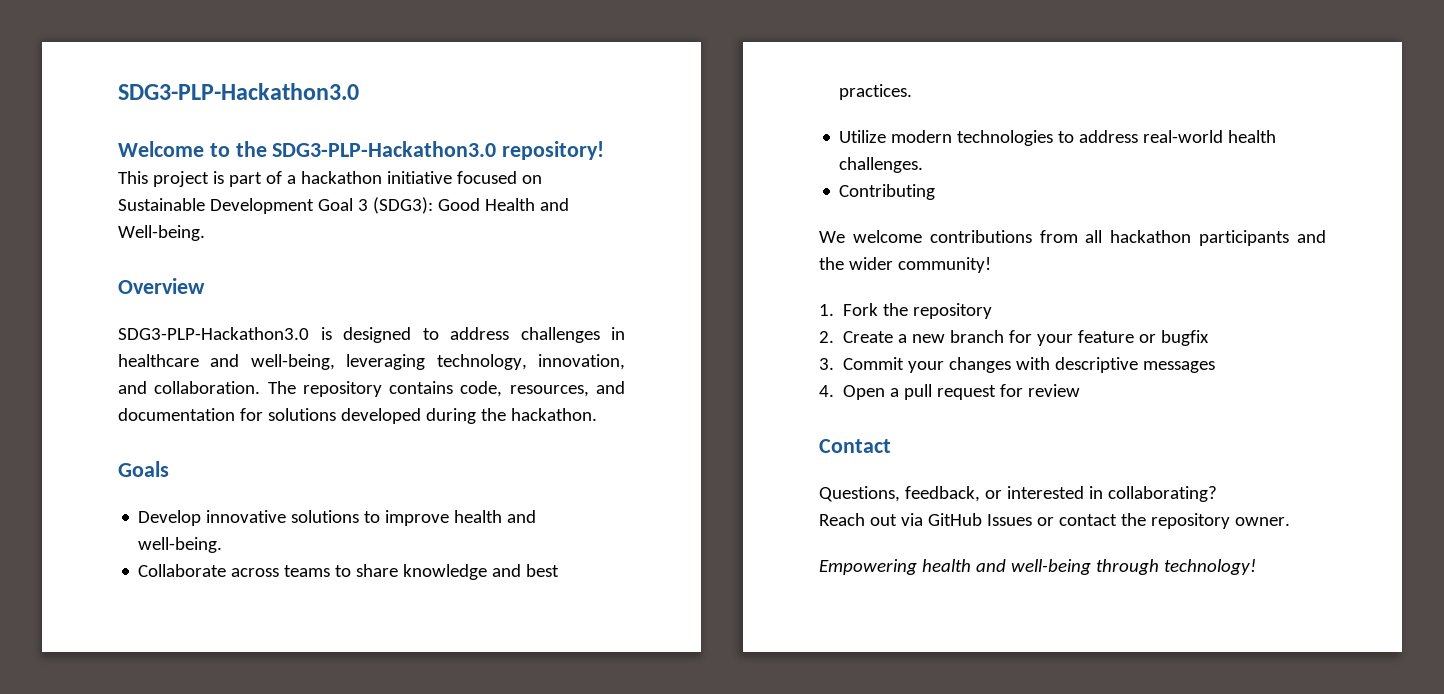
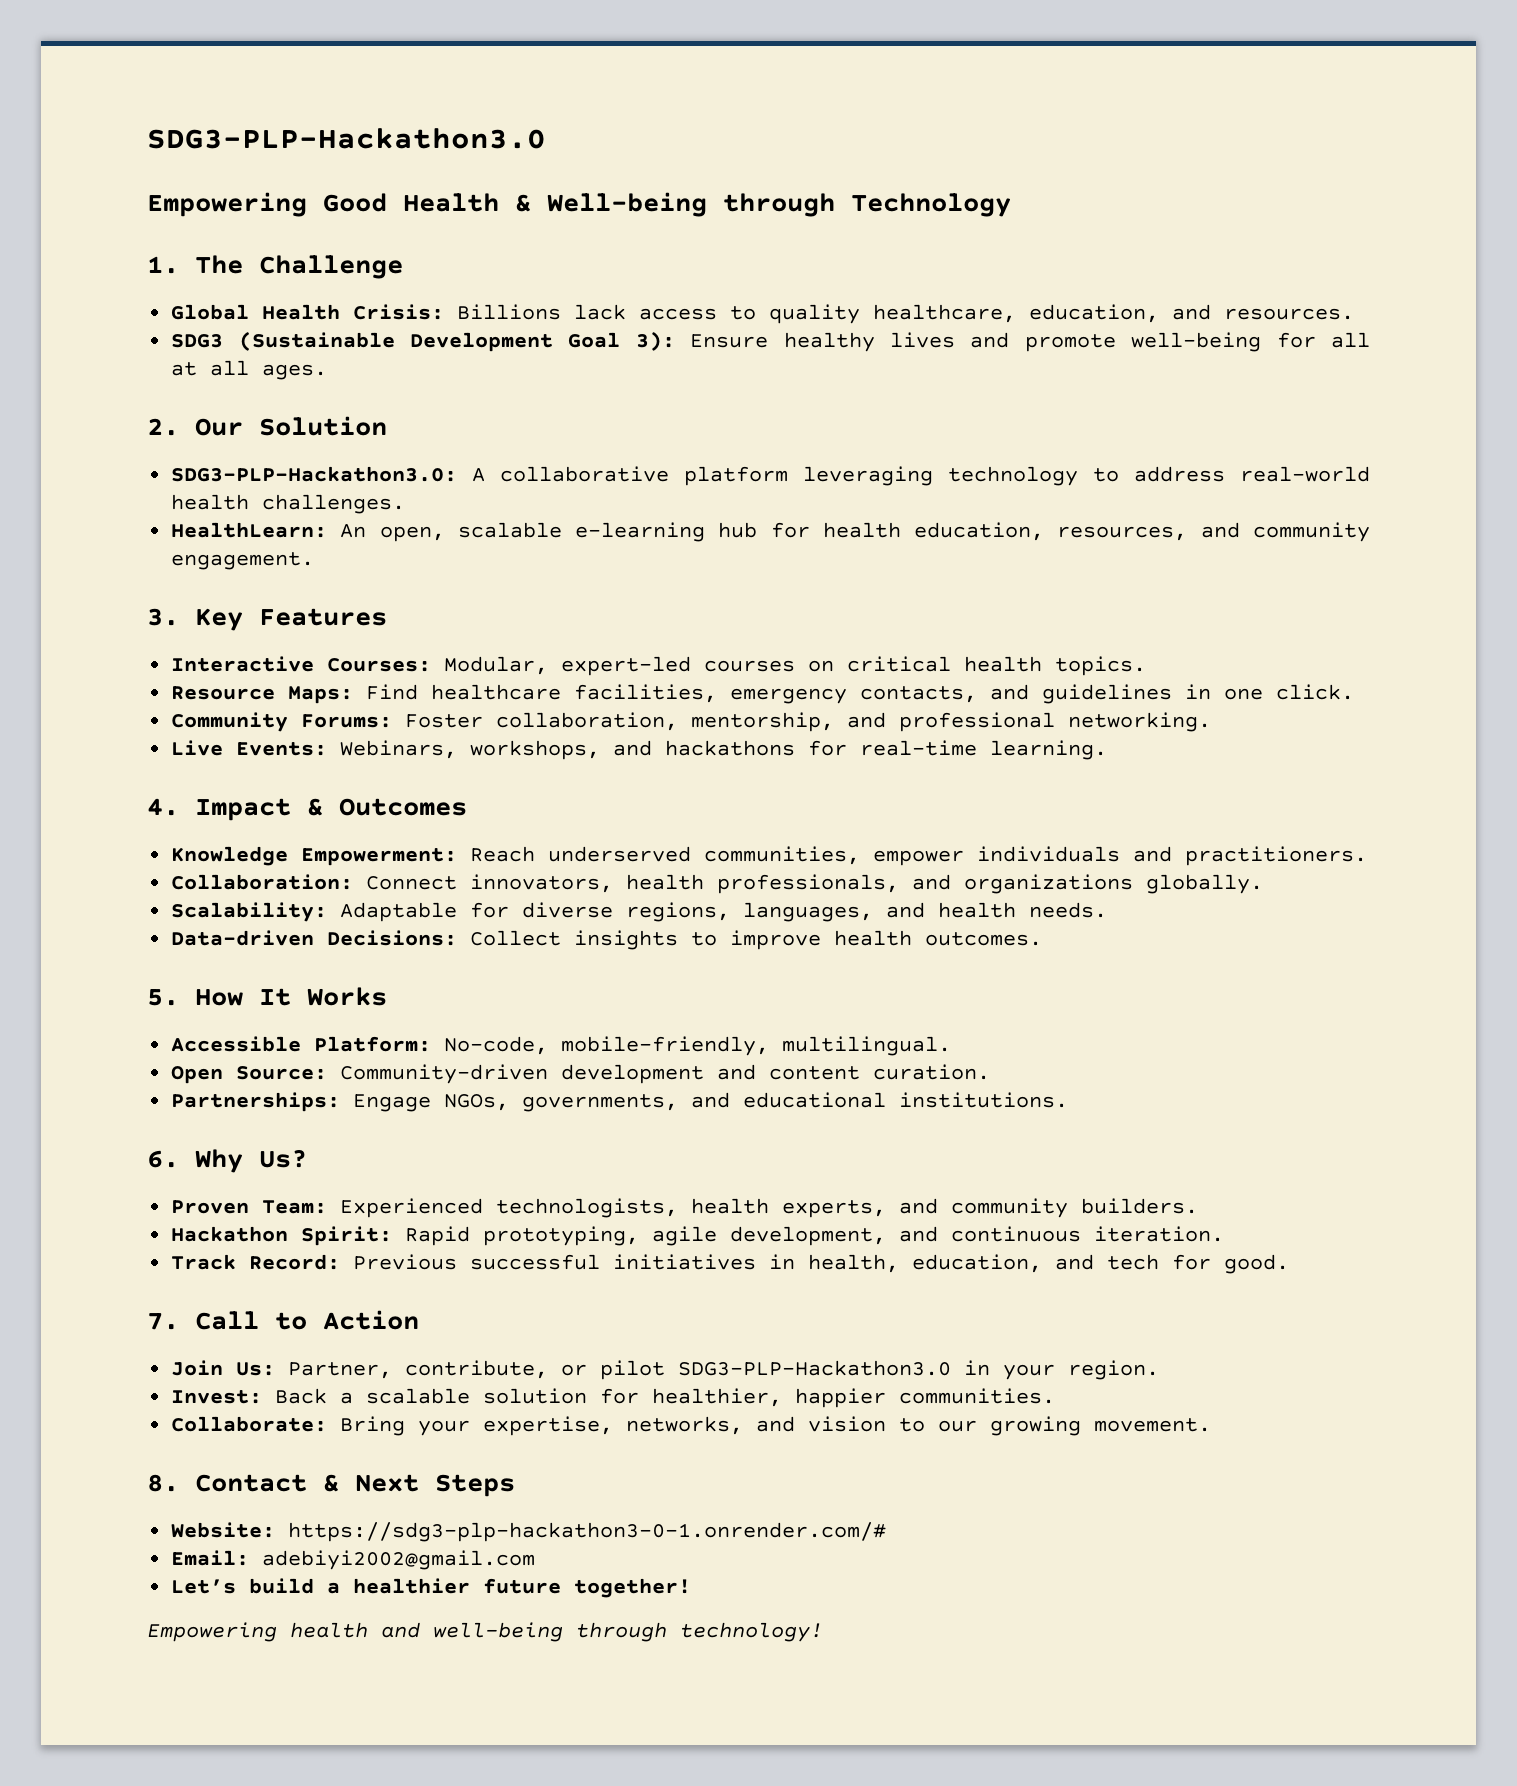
- Welcome to the SDG3-PLP-Hackathon3.0 repository!
- This project is part of a hackathon initiative focused on Sustainable Development Goal 3 (SDG3): Good Health and Well-being.
- Overview
- SDG3-PLP-Hackathon3.0 is designed to address challenges in healthcare and well-being, leveraging technology, innovation, and collaboration. The repository contains code, resources, and documentation for solutions developed during the hackathon.
- Goals
- Develop innovative solutions to improve health and well-being.
- Collaborate across teams to share knowledge and best practices.
- Utilize modern technologies to address real-world health challenges.
+ Empowering Good Health & Well-being through Technology
+ 1. The Challenge
+ Global Health Crisis: Billions lack access to quality healthcare, education, and resources.
+ SDG3 (Sustainable Development Goal 3): Ensure healthy lives and promote well-being for all at all ages.
+ 2. Our Solution
+ SDG3-PLP-Hackathon3.0: A collaborative platform leveraging technology to address real-world health challenges.
- Contributing
- We welcome contributions from all hackathon participants and the wider community!
- 1. Fork the repository
- 2. Create a new branch for your feature or bugfix
- 3. Commit your changes with descriptive messages
- 4. Open a pull request for review
- Contact
- Questions, feedback, or interested in collaborating?
- Reach out via GitHub Issues or contact the repository owner.
+ HealthLearn: An open, scalable e-learning hub for health education, resources, and community engagement.
+ 3. Key Features
+ Interactive Courses: Modular, expert-led courses on critical health topics.
+ Resource Maps: Find healthcare facilities, emergency contacts, and guidelines in one click.
+ Community Forums: Foster collaboration, mentorship, and professional networking.
+ Live Events: Webinars, workshops, and hackathons for real-time learning.
+ 4. Impact & Outcomes
+ Knowledge Empowerment: Reach underserved communities, empower individuals and practitioners.
+ Collaboration: Connect innovators, health professionals, and organizations globally.
+ Scalability: Adaptable for diverse regions, languages, and health needs.
+ Data-driven Decisions: Collect insights to improve health outcomes.
+ 5. How It Works
+ Accessible Platform: No-code, mobile-friendly, multilingual.
+ Open Source: Community-driven development and content curation.
+ Partnerships: Engage NGOs, governments, and educational institutions.
+ 6. Why Us?
+ Proven Team: Experienced technologists, health experts, and community builders.
+ Hackathon Spirit: Rapid prototyping, agile development, and continuous iteration.
+ Track Record: Previous successful initiatives in health, education, and tech for good.
+ 7. Call to Action
+ Join Us: Partner, contribute, or pilot SDG3-PLP-Hackathon3.0 in your region.
+ Invest: Back a scalable solution for healthier, happier communities.
+ Collaborate: Bring your expertise, networks, and vision to our growing movement.
+ 8. Contact & Next Steps
+ Website: https://sdg3-plp-hackathon3-0-1.onrender.com/#
+ Email: adebiyi2002@gmail.com
+ Let’s build a healthier future together!

